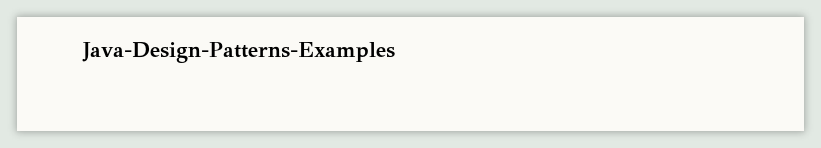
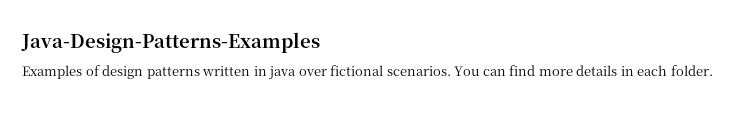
+ Examples of design patterns written in java over fictional scenarios. You can find more details in each folder.

